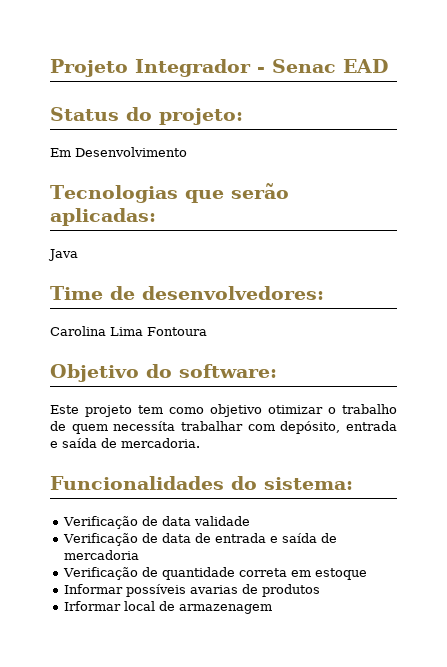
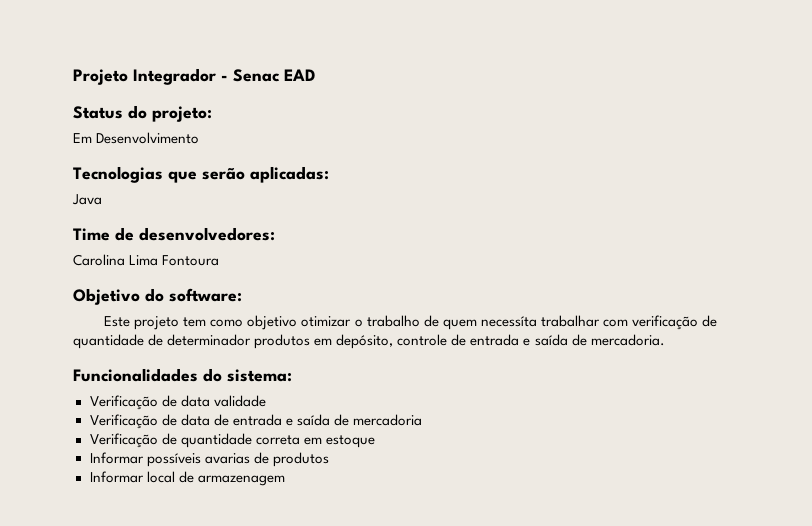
- Este projeto tem como objetivo otimizar o trabalho de quem necessíta trabalhar com depósito, entrada e saída de mercadoria.
+ Este projeto tem como objetivo otimizar o trabalho de quem necessíta trabalhar com verificação de quantidade de determinador produtos em depósito, controle de entrada e saída de mercadoria.
- Irformar local de armazenagem
+ Informar local de armazenagem

